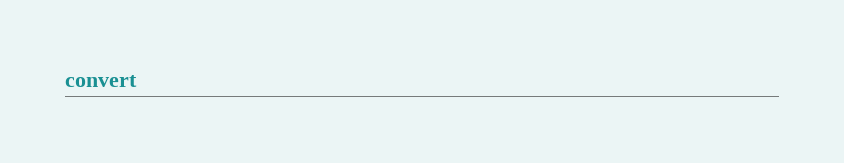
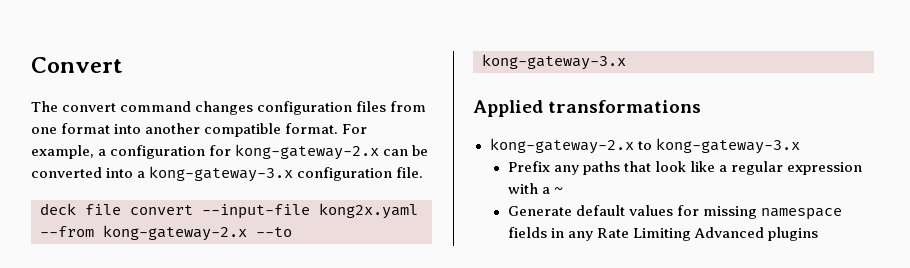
- convert
+ Convert
+ The convert command changes configuration files from one format into another compatible format. For example, a configuration for kong-gateway-2.x can be converted into a kong-gateway-3.x configuration file.
+ deck file convert --input-file kong2x.yaml --from kong-gateway-2.x --to kong-gateway-3.x
+ Applied transformations
+ kong-gateway-2.x to kong-gateway-3.x
+ Prefix any paths that look like a regular expression with a ~
+ Generate default values for missing namespace fields in any Rate Limiting Advanced plugins

